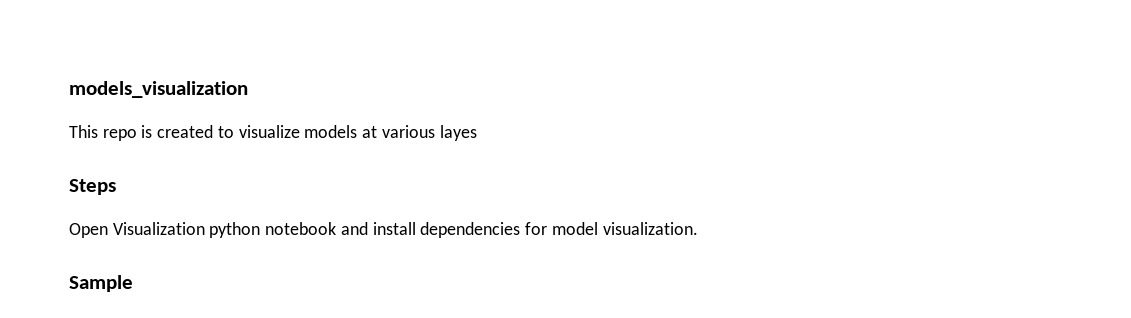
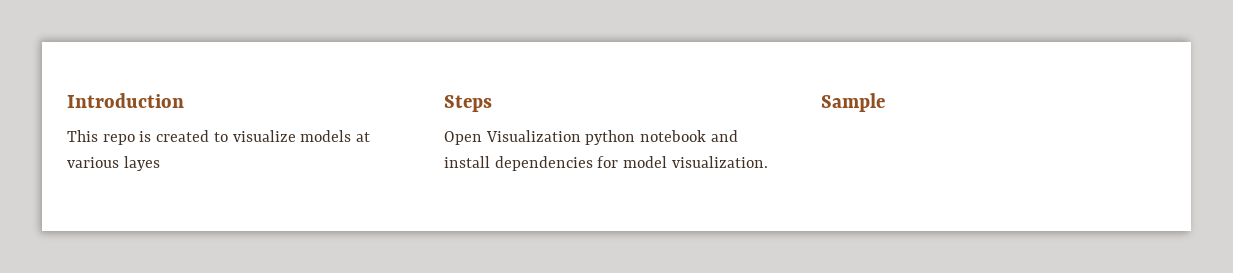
- models_visualization
+ Introduction

